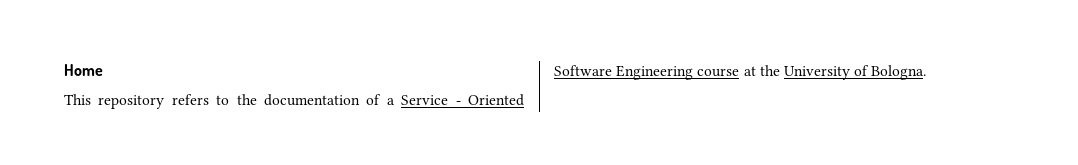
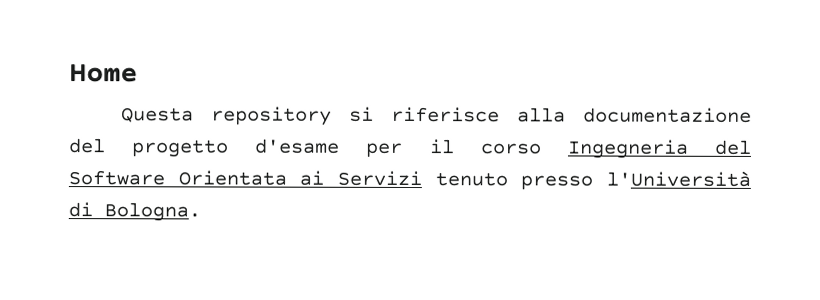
- This repository refers to the documentation of a Service - Oriented Software Engineering course at the University of Bologna.
+ Questa repository si riferisce alla documentazione del progetto d'esame per il corso Ingegneria del Software Orientata ai Servizi tenuto presso l'Università di Bologna.

